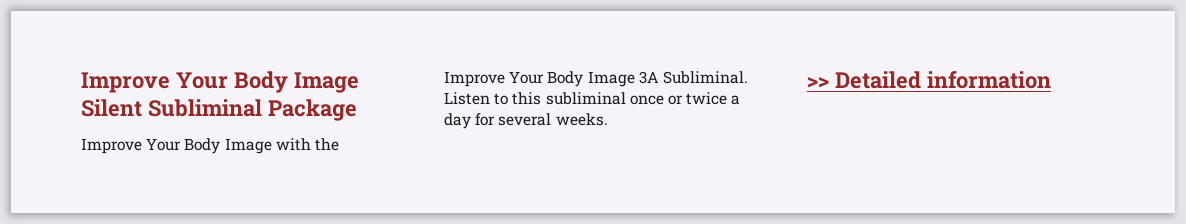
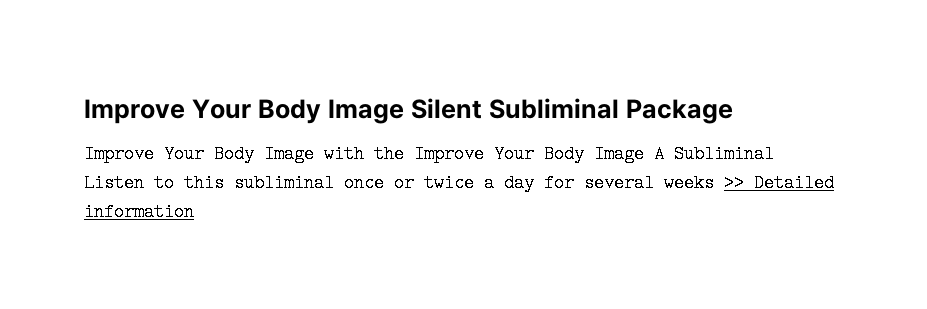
- Improve Your Body Image with the Improve Your Body Image 3A Subliminal. Listen to this subliminal once or twice a day for several weeks.
- >> Detailed information
+ Improve Your Body Image with the Improve Your Body Image A Subliminal Listen to this subliminal once or twice a day for several weeks >> Detailed information

